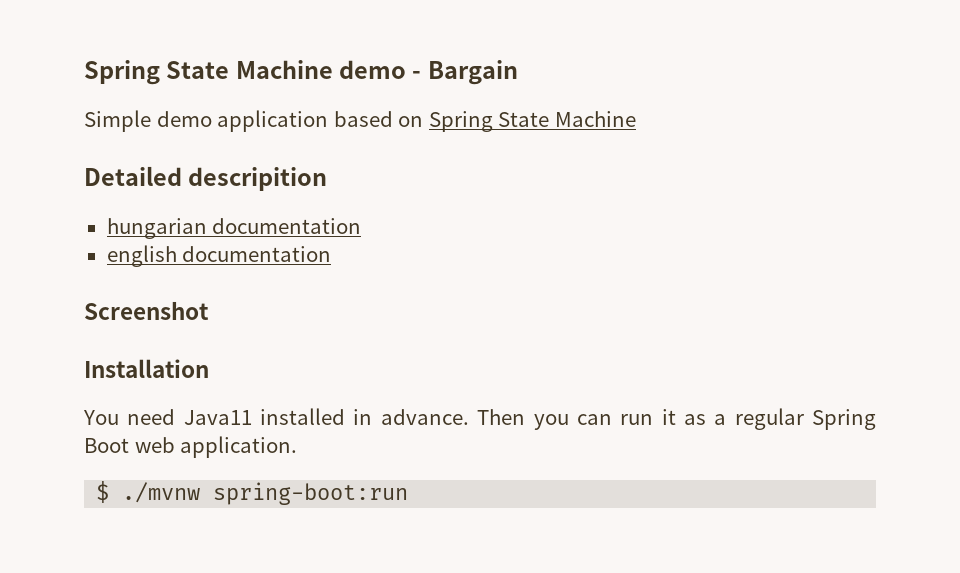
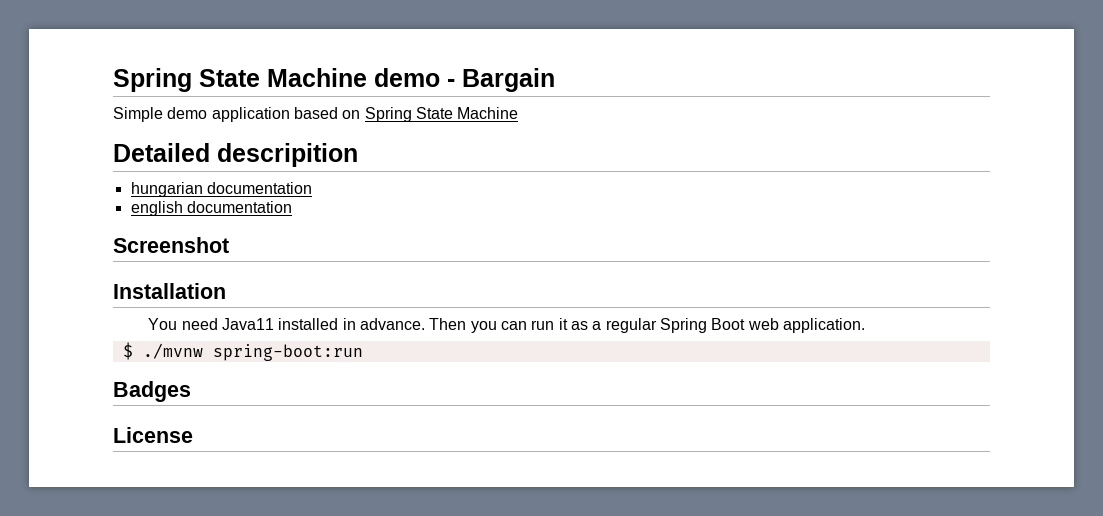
+ Badges
+ License

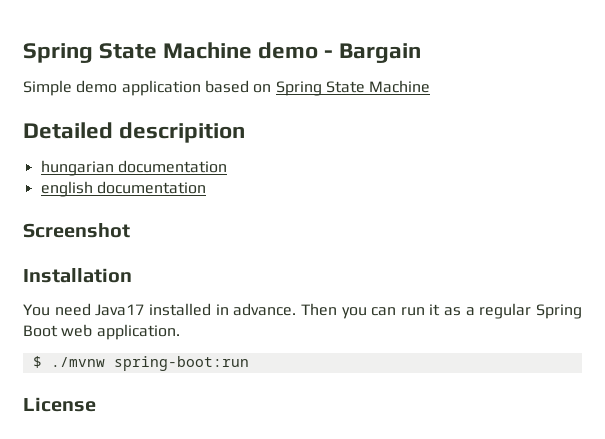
- You need Java11 installed in advance.
+ You need Java17 installed in advance.
- Badges

